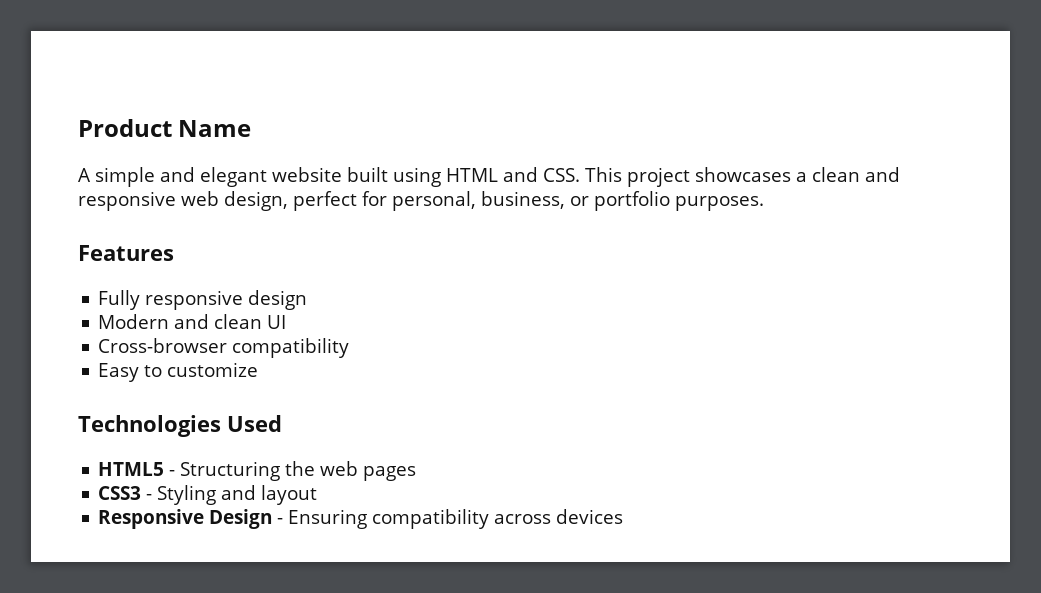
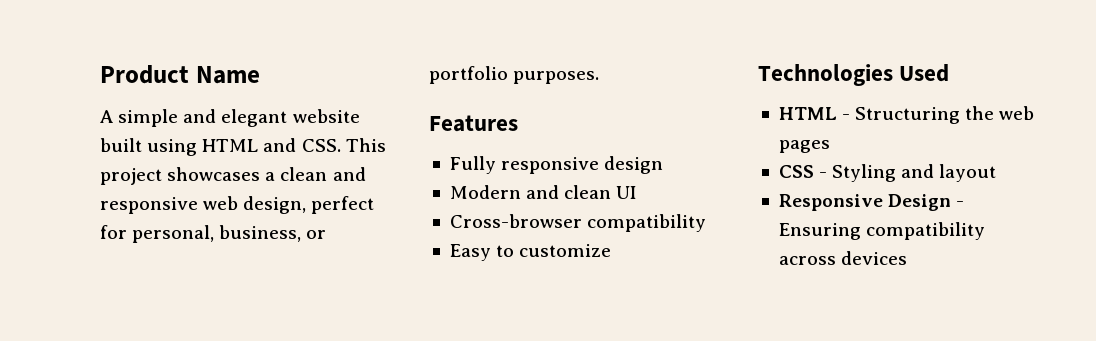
- HTML5 - Structuring the web pages
+ HTML - Structuring the web pages
- CSS3 - Styling and layout
+ CSS - Styling and layout

